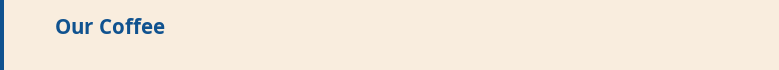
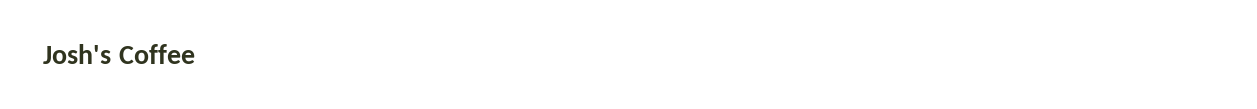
- Our Coffee
+ Josh's Coffee

